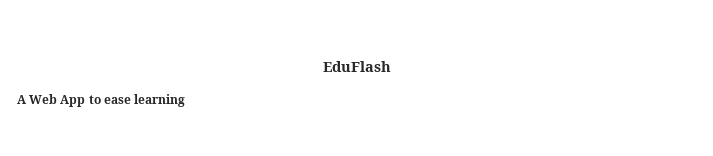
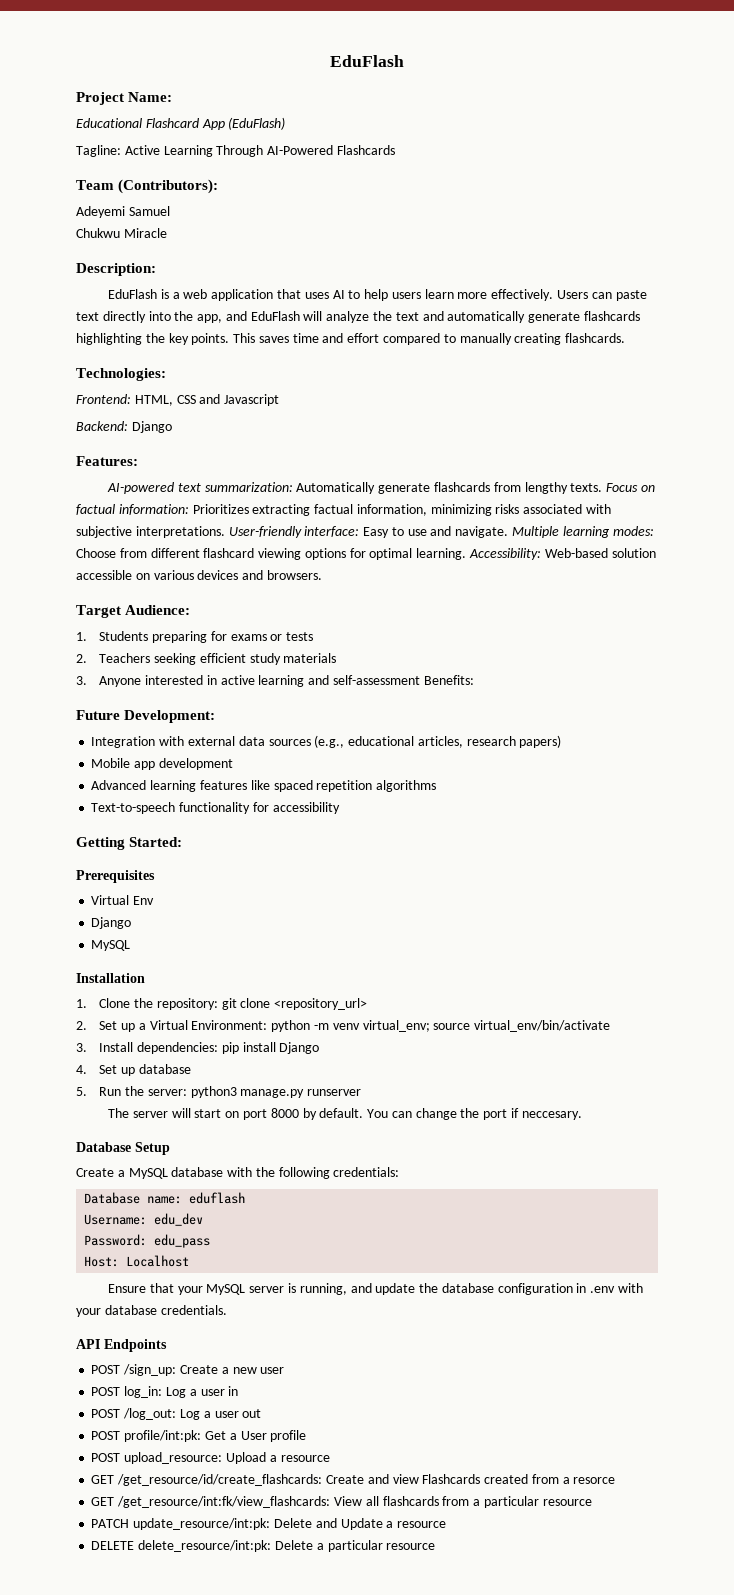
- A Web App to ease learning
+ Project Name:
+ Educational Flashcard App (EduFlash)
+ Tagline: Active Learning Through AI-Powered Flashcards
+ Team (Contributors):
+ Adeyemi Samuel
+ Chukwu Miracle
+ Description:
+ EduFlash is a web application that uses AI to help users learn more effectively. Users can paste text directly into the app, and EduFlash will analyze the text and automatically generate flashcards highlighting the key points. This saves time and effort compared to manually creating flashcards.
+ Technologies:
+ Frontend: HTML, CSS and Javascript
+ Backend: Django
+ Features:
+ AI-powered text summarization: Automatically generate flashcards from lengthy texts. Focus on factual information: Prioritizes extracting factual information, minimizing risks associated with subjective interpretations. User-friendly interface: Easy to use and navigate. Multiple learning modes: Choose from different flashcard viewing options for optimal learning. Accessibility: Web-based solution accessible on various devices and browsers.
+ Target Audience:
+ 1. Students preparing for exams or tests
+ 2. Teachers seeking efficient study materials
+ 3. Anyone interested in active learning and self-assessment Benefits:
+ Future Development:
+ Integration with external data sources (e.g., educational articles, research papers)
+ Mobile app development
+ Advanced learning features like spaced repetition algorithms
+ Text-to-speech functionality for accessibility
+ Getting Started:
+ Prerequisites
+ Virtual Env
+ Django
+ MySQL
+ Installation
+ 1. Clone the repository: git clone <repository_url>
+ 2. Set up a Virtual Environment: python -m venv virtual_env; source virtual_env/bin/activate
+ 3. Install dependencies: pip install Django
+ 4. Set up database
+ 5. Run the server: python3 manage.py runserver
+ The server will start on port 8000 by default. You can change the port if neccesary.
+ Database Setup
+ Create a MySQL database with the following credentials:
+ Database name: eduflash
+ Username: edu_dev
+ Password: edu_pass
+ Host: Localhost
+ Ensure that your MySQL server is running, and update the database configuration in .env with your database credentials.
+ API Endpoints
+ POST /sign_up: Create a new user
+ POST log_in: Log a user in
+ POST /log_out: Log a user out
+ POST profile/int:pk: Get a User profile
+ POST upload_resource: Upload a resource
+ GET /get_resource/id/create_flashcards: Create and view Flashcards created from a resorce
+ GET /get_resource/int:fk/view_flashcards: View all flashcards from a particular resource
+ PATCH update_resource/int:pk: Delete and Update a resource
+ DELETE delete_resource/int:pk: Delete a particular resource

